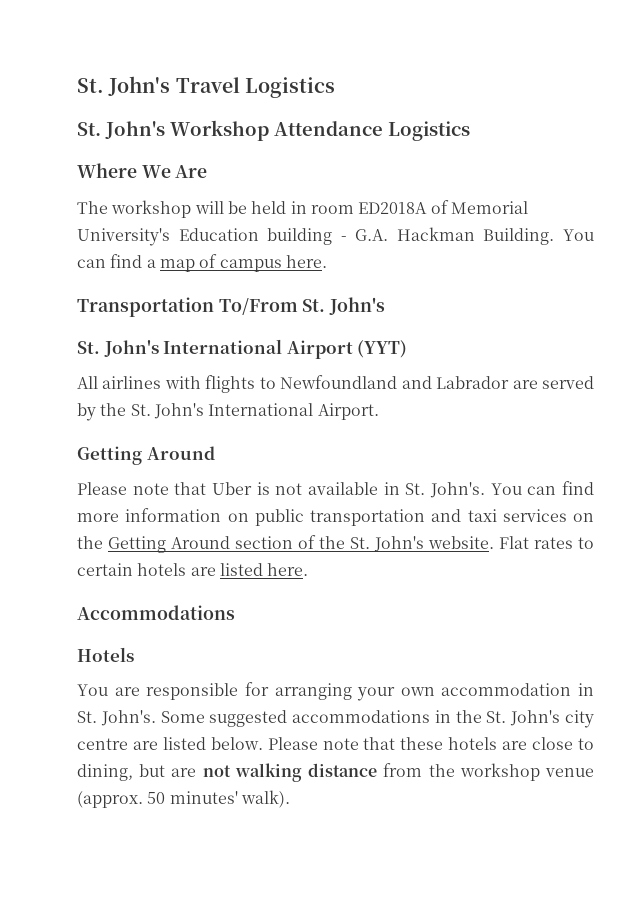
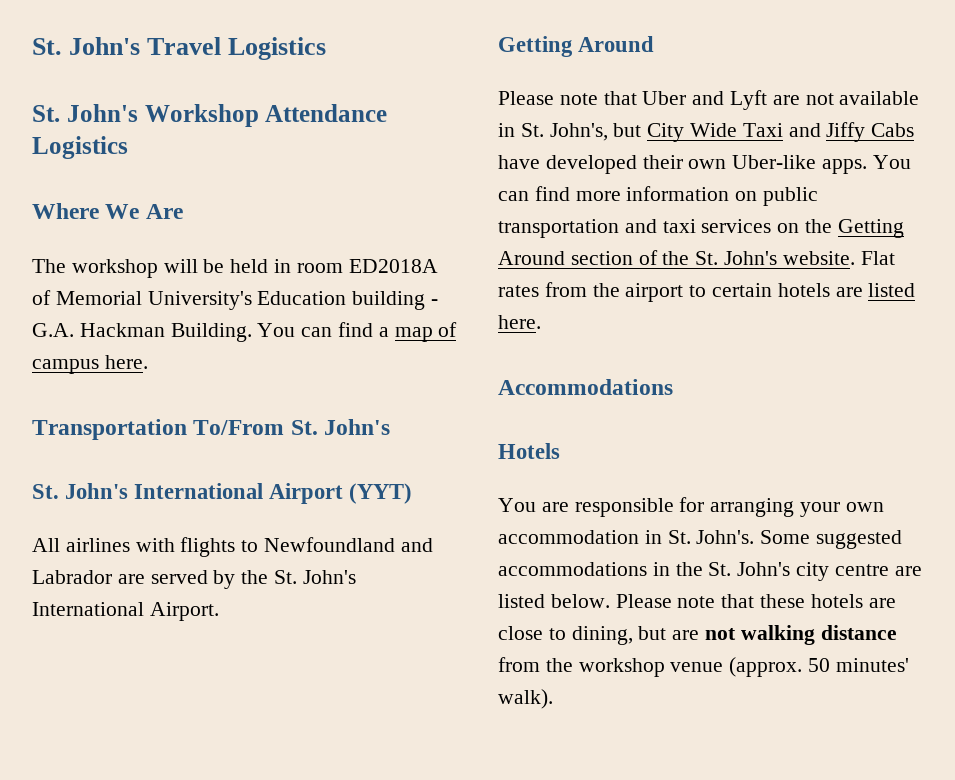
- Please note that Uber is not available in St. John's.
+ Please note that Uber and Lyft are not available in St. John's, but City Wide Taxi and Jiffy Cabs have developed their own Uber-like apps.
- Flat rates to certain hotels are listed here.
+ Flat rates from the airport to certain hotels are listed here.

